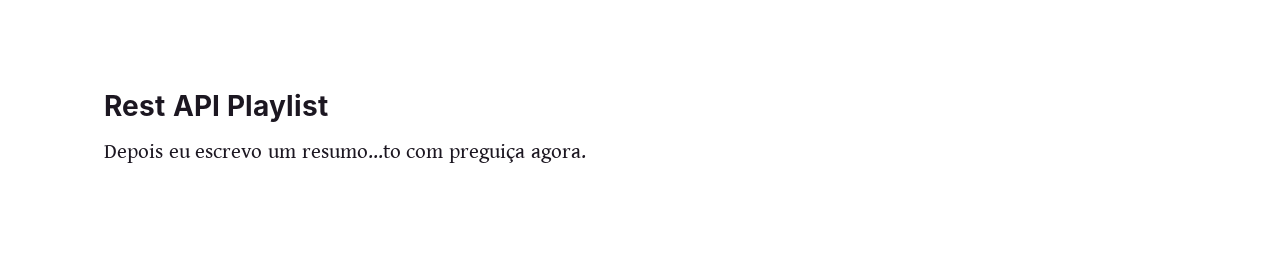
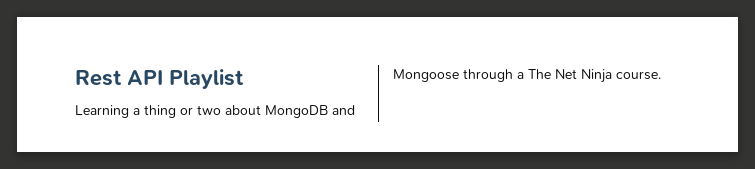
- Depois eu escrevo um resumo...to com preguiça agora.
+ Learning a thing or two about MongoDB and Mongoose through a The Net Ninja course.

